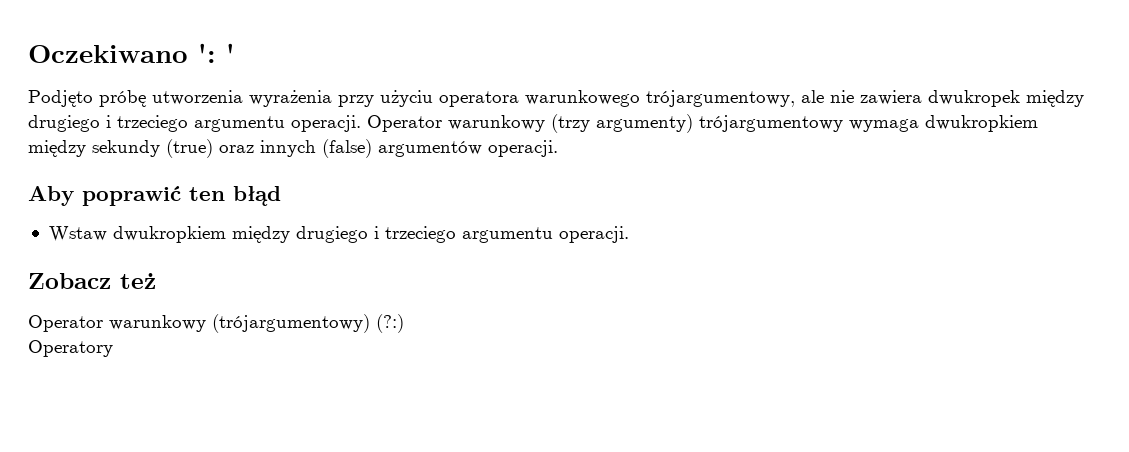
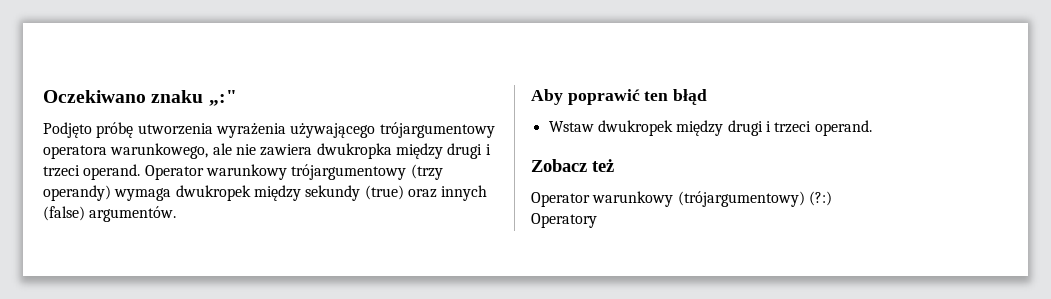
- Oczekiwano ': '
+ Oczekiwano znaku „:"
- Podjęto próbę utworzenia wyrażenia przy użyciu operatora warunkowego trójargumentowy, ale nie zawiera dwukropek między drugiego i trzeciego argumentu operacji. Operator warunkowy (trzy argumenty) trójargumentowy wymaga dwukropkiem między sekundy (true) oraz innych (false) argumentów operacji.
+ Podjęto próbę utworzenia wyrażenia używającego trójargumentowy operatora warunkowego, ale nie zawiera dwukropka między drugi i trzeci operand. Operator warunkowy trójargumentowy (trzy operandy) wymaga dwukropek między sekundy (true) oraz innych (false) argumentów.
- Wstaw dwukropkiem między drugiego i trzeciego argumentu operacji.
+ Wstaw dwukropek między drugi i trzeci operand.

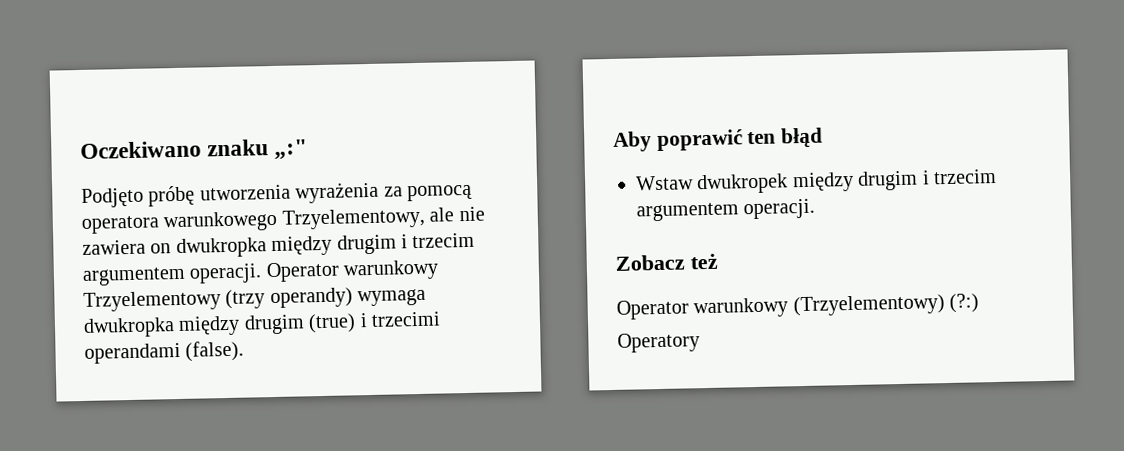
- Podjęto próbę utworzenia wyrażenia używającego trójargumentowy operatora warunkowego, ale nie zawiera dwukropka między drugi i trzeci operand. Operator warunkowy trójargumentowy (trzy operandy) wymaga dwukropek między sekundy (true) oraz innych (false) argumentów.
+ Podjęto próbę utworzenia wyrażenia za pomocą operatora warunkowego Trzyelementowy, ale nie zawiera on dwukropka między drugim i trzecim argumentem operacji. Operator warunkowy Trzyelementowy (trzy operandy) wymaga dwukropka między drugim (true) i trzecimi operandami (false).
- Wstaw dwukropek między drugi i trzeci operand.
+ Wstaw dwukropek między drugim i trzecim argumentem operacji.
- Operator warunkowy (trójargumentowy) (?:)
+ Operator warunkowy (Trzyelementowy) (?:)

